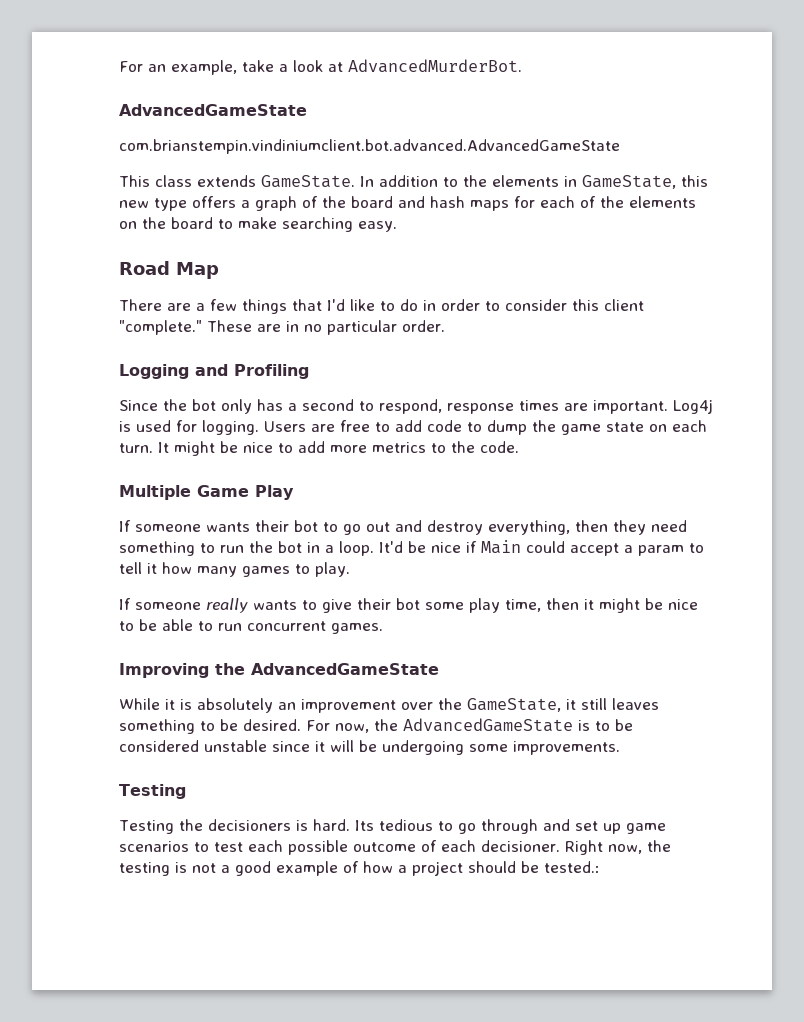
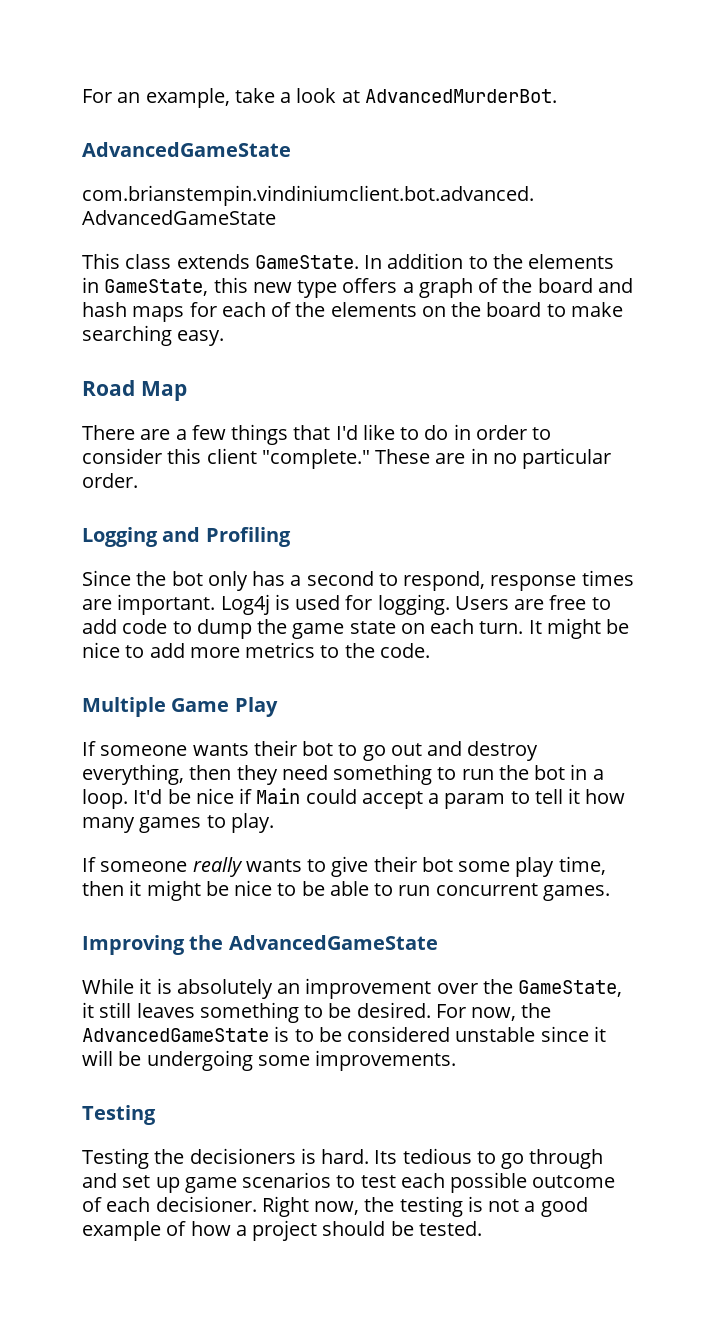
- Right now, the testing is not a good example of how a project should be tested.:
+ Right now, the testing is not a good example of how a project should be tested.

